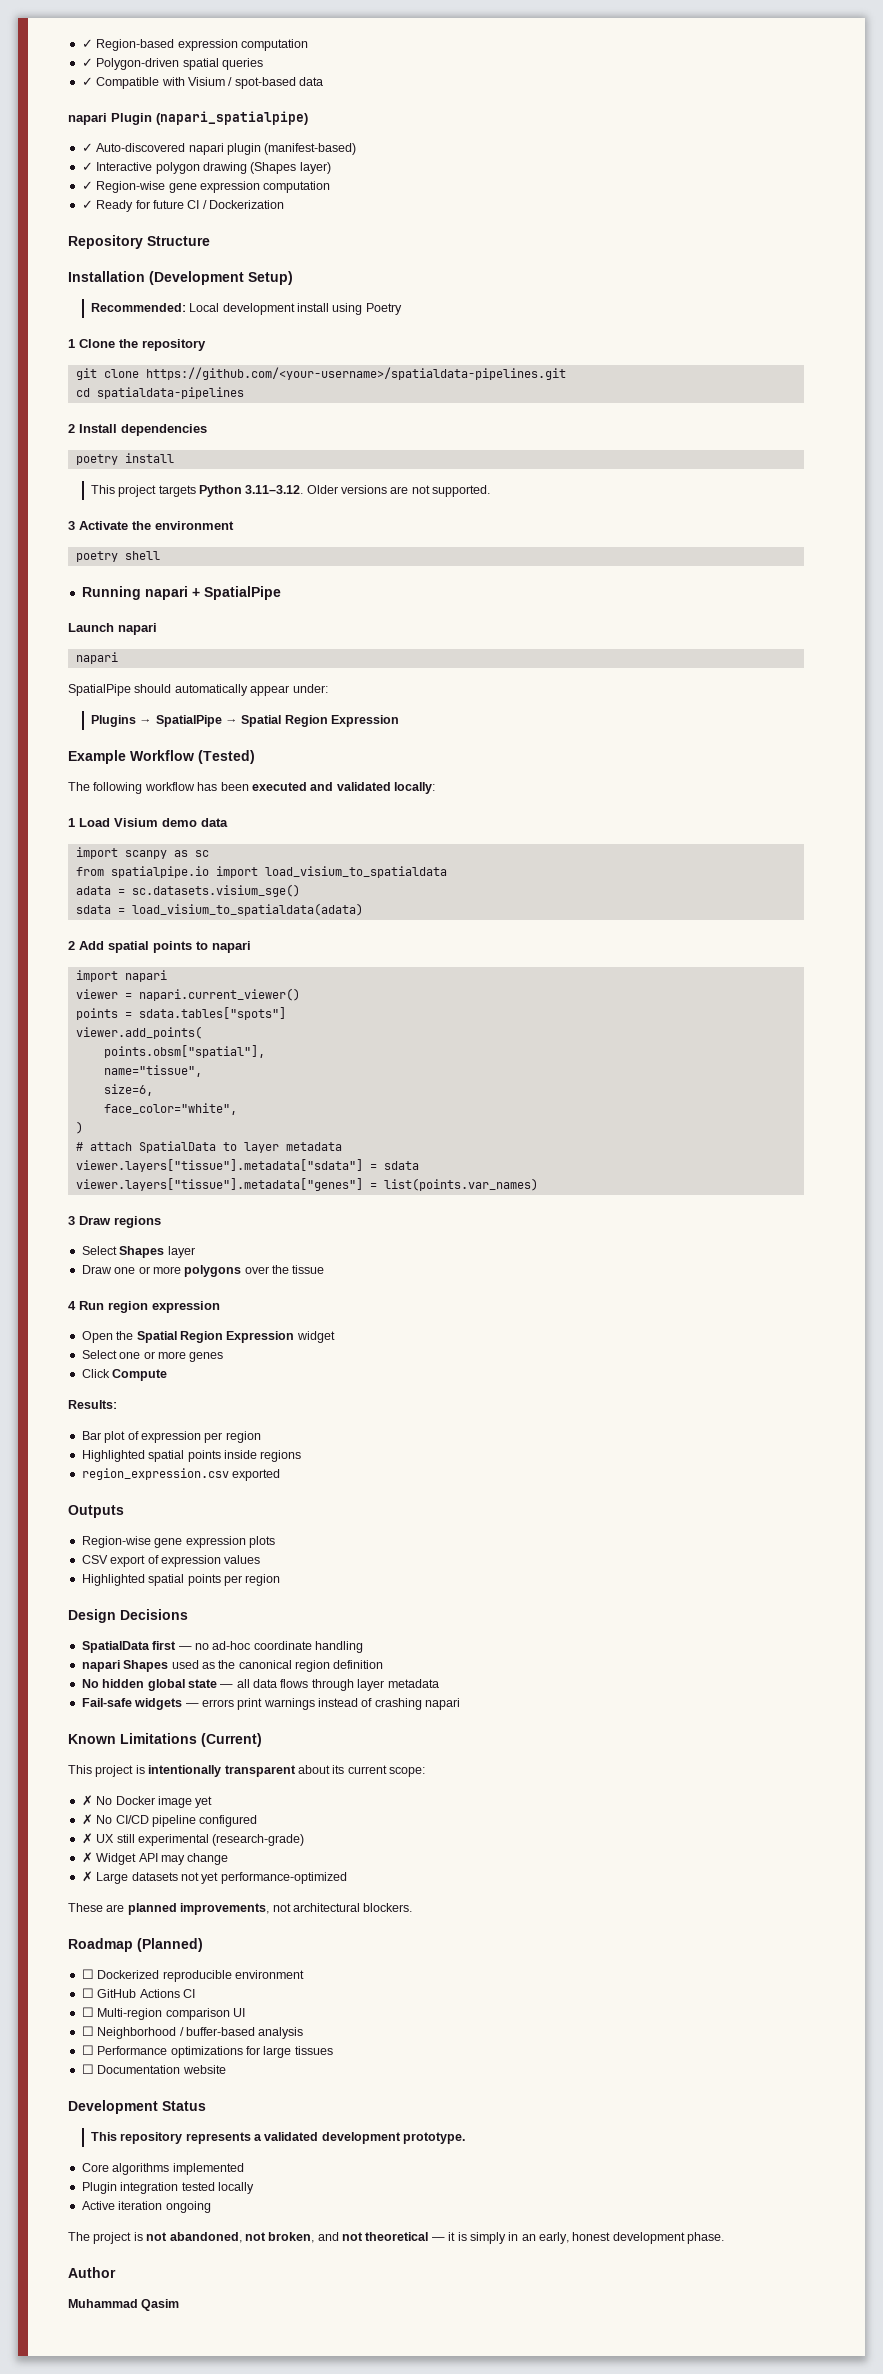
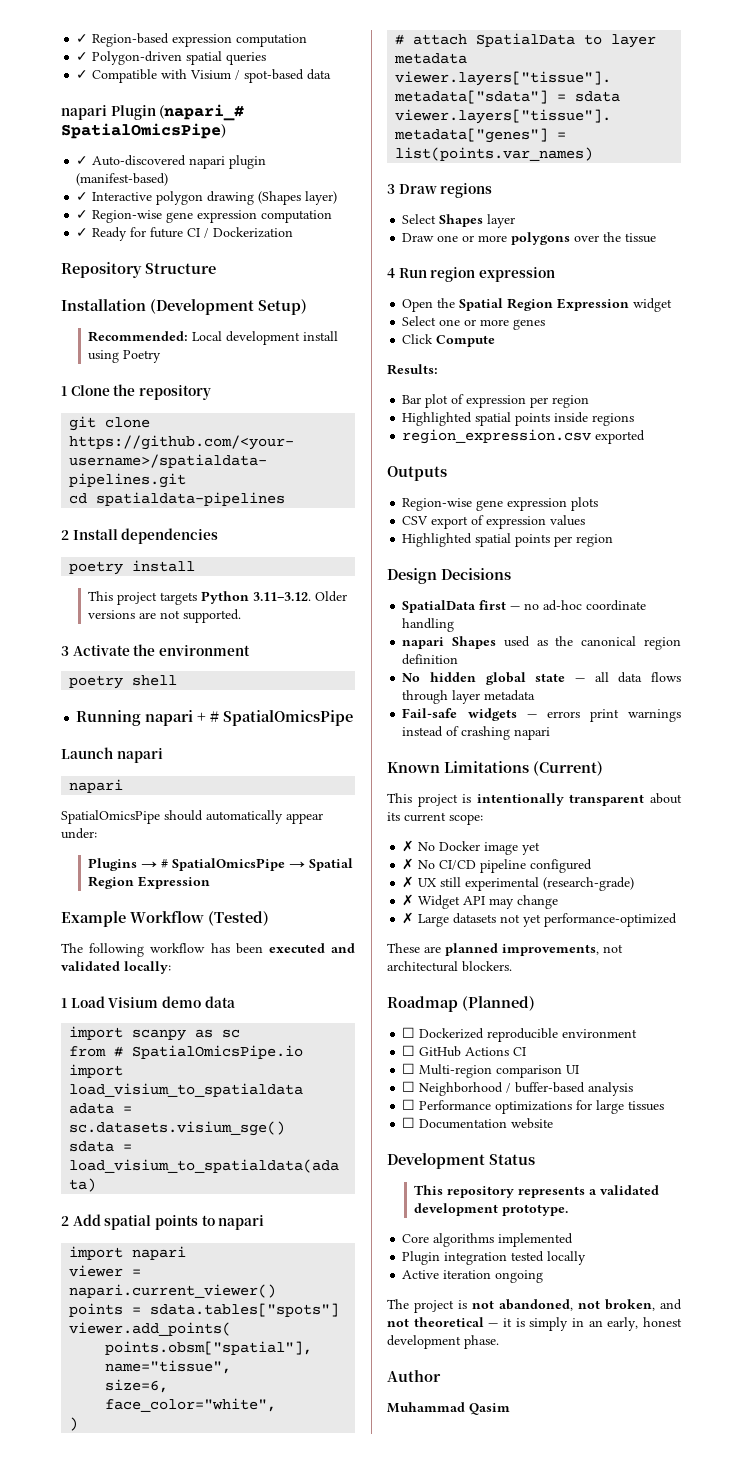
- napari Plugin (napari_spatialpipe)
+ napari Plugin (napari_# SpatialOmicsPipe)
- Running napari + SpatialPipe
+ Running napari + # SpatialOmicsPipe
- SpatialPipe should automatically appear under:
+ SpatialOmicsPipe should automatically appear under:
- Plugins → SpatialPipe → Spatial Region Expression
+ Plugins → # SpatialOmicsPipe → Spatial Region Expression
- from spatialpipe.io import load_visium_to_spatialdata
+ from # SpatialOmicsPipe.io import load_visium_to_spatialdata

